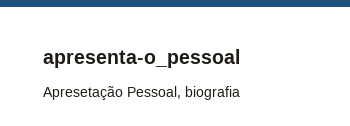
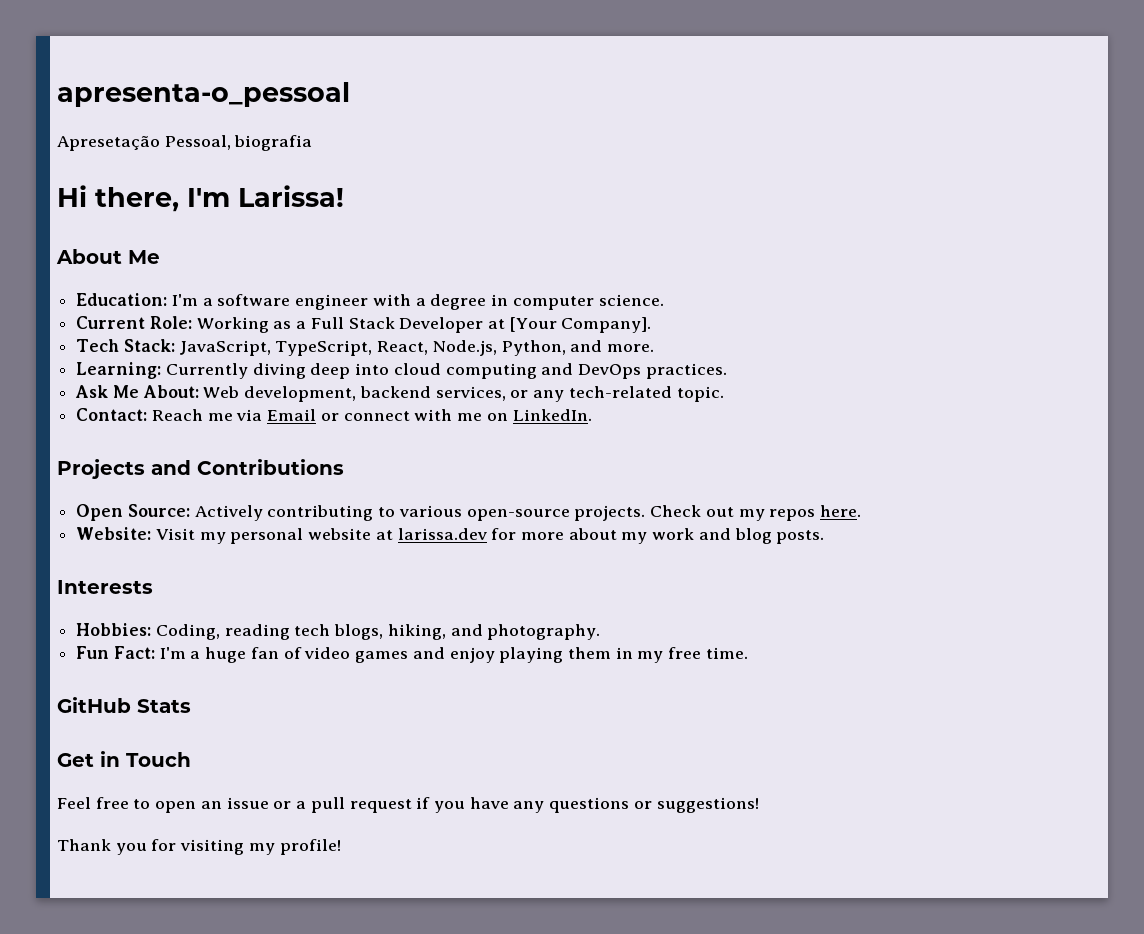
+ Hi there, I'm Larissa!
+ About Me
+ Education: I'm a software engineer with a degree in computer science.
+ Current Role: Working as a Full Stack Developer at [Your Company].
+ Tech Stack: JavaScript, TypeScript, React, Node.js, Python, and more.
+ Learning: Currently diving deep into cloud computing and DevOps practices.
+ Ask Me About: Web development, backend services, or any tech-related topic.
+ Contact: Reach me via Email or connect with me on LinkedIn.
+ Projects and Contributions
+ Open Source: Actively contributing to various open-source projects. Check out my repos here.
+ Website: Visit my personal website at larissa.dev for more about my work and blog posts.
+ Interests
+ Hobbies: Coding, reading tech blogs, hiking, and photography.
+ Fun Fact: I'm a huge fan of video games and enjoy playing them in my free time.
+ GitHub Stats
+ Get in Touch
+ Feel free to open an issue or a pull request if you have any questions or suggestions!
+ Thank you for visiting my profile!

